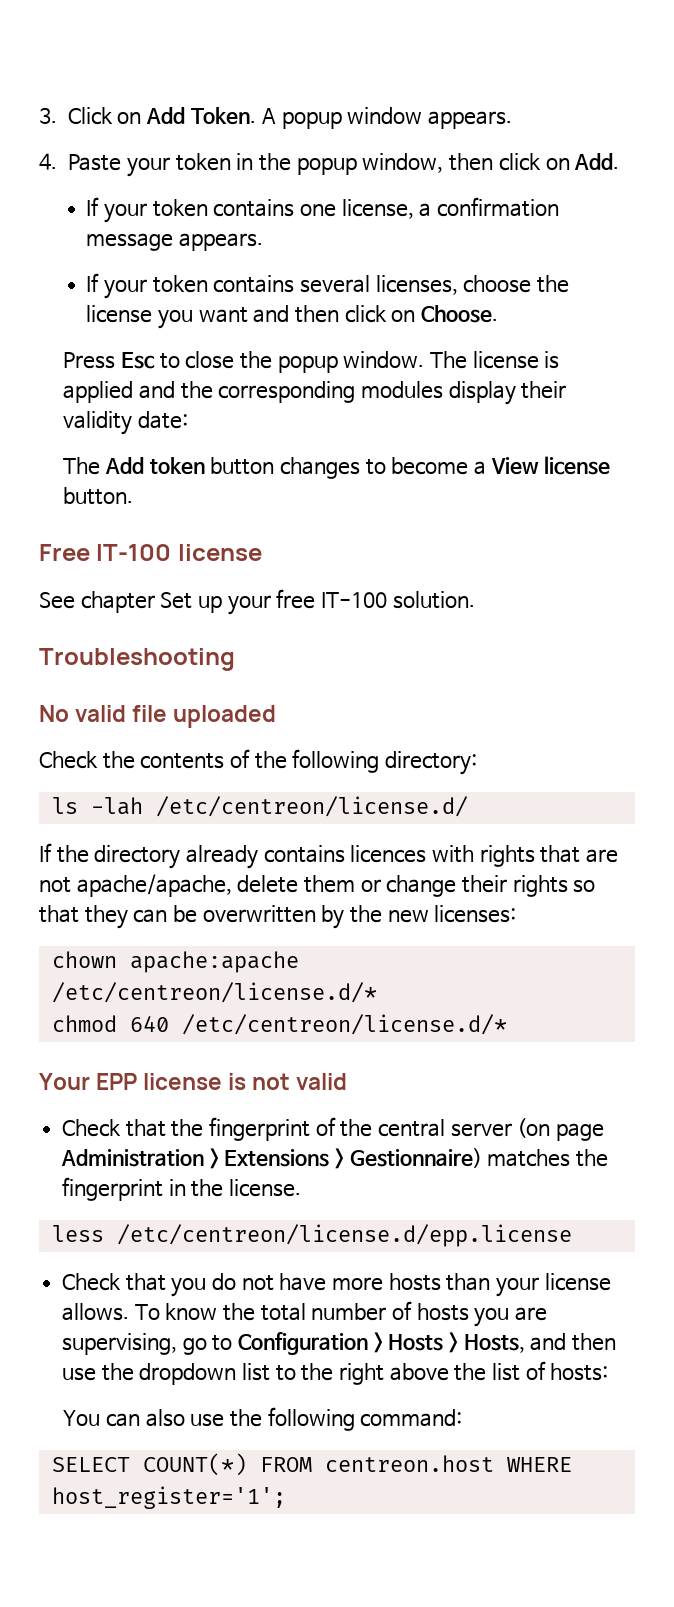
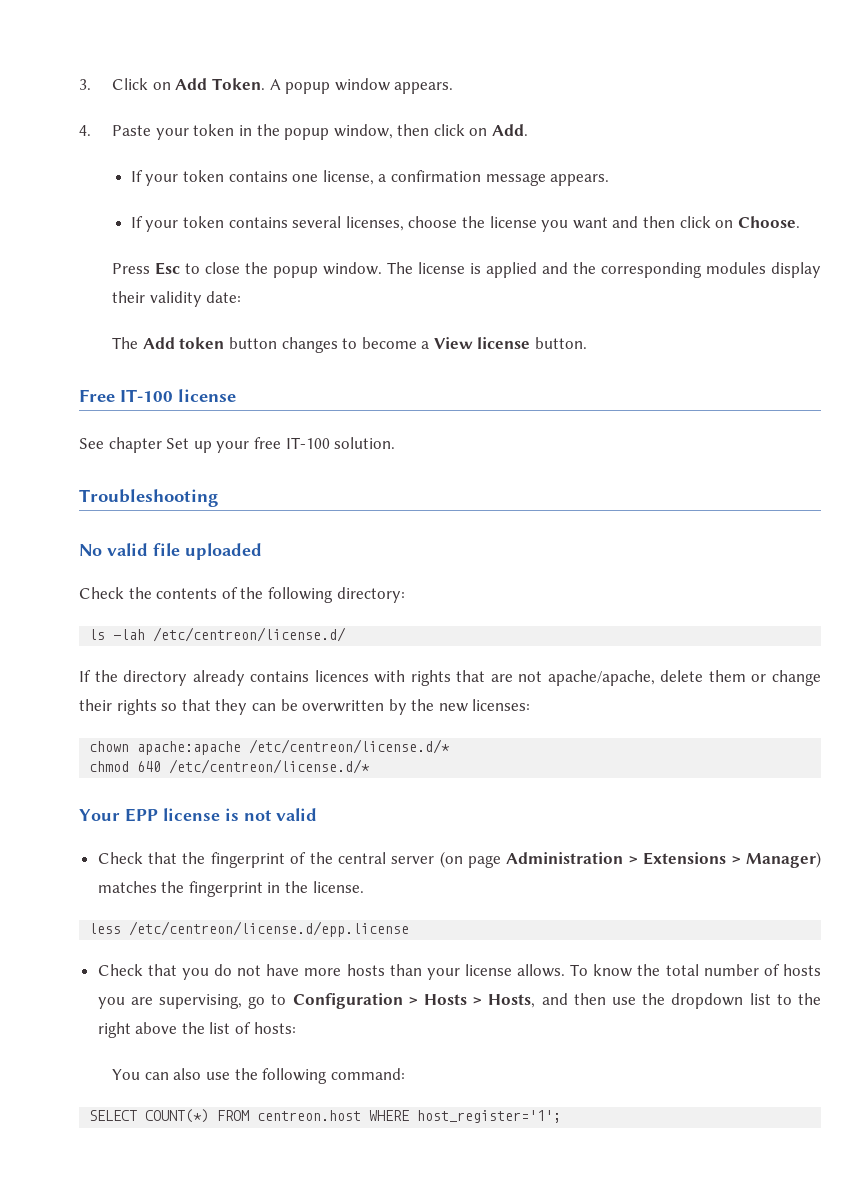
- Check that the fingerprint of the central server (on page Administration > Extensions > Gestionnaire) matches the fingerprint in the license.
+ Check that the fingerprint of the central server (on page Administration > Extensions > Manager) matches the fingerprint in the license.

